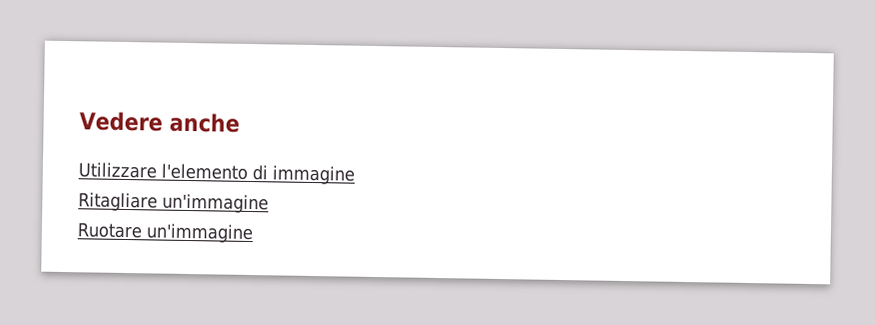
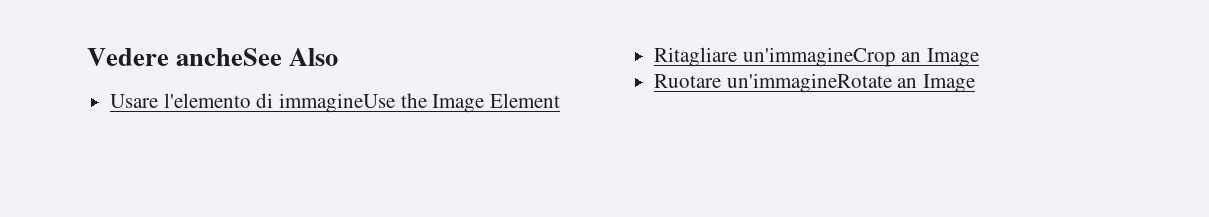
- Vedere anche
- Utilizzare l'elemento di immagine
- Ritagliare un'immagine
- Ruotare un'immagine
+ Vedere ancheSee Also
+ Usare l'elemento di immagineUse the Image Element
+ Ritagliare un'immagineCrop an Image
+ Ruotare un'immagineRotate an Image

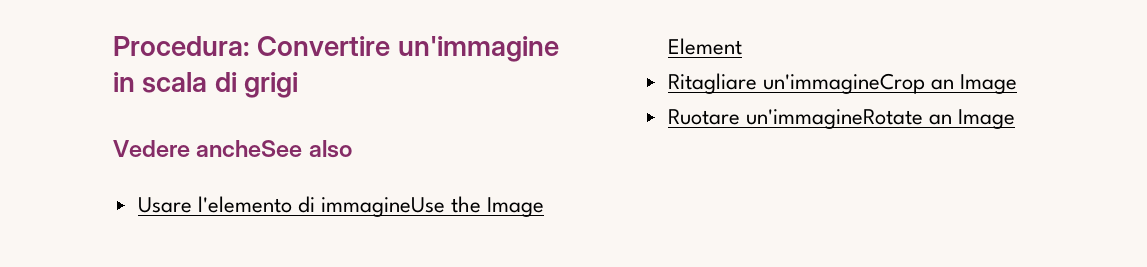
+ Procedura: Convertire un'immagine in scala di grigi
- Vedere ancheSee Also
+ Vedere ancheSee also

